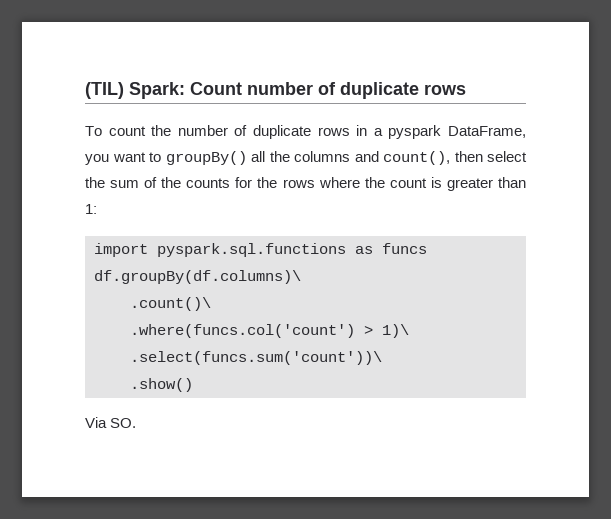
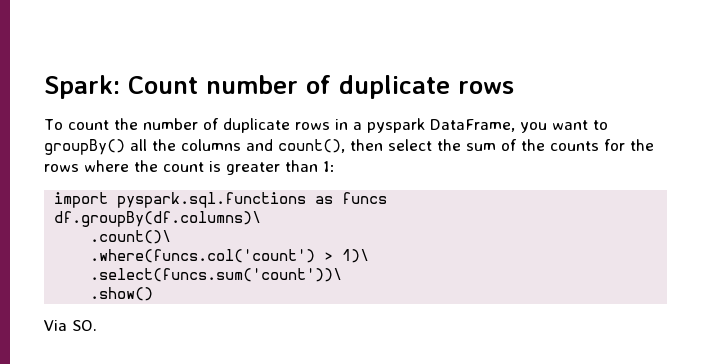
- (TIL) Spark: Count number of duplicate rows
+ Spark: Count number of duplicate rows

